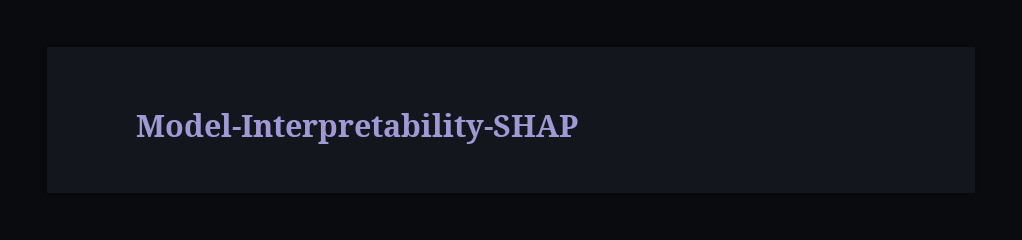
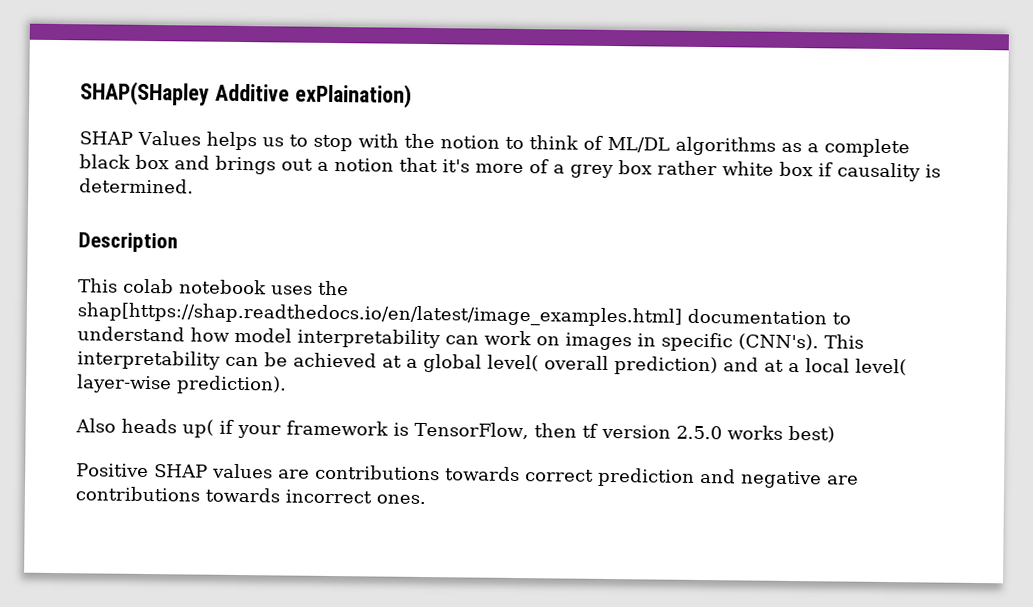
- Model-Interpretability-SHAP
+ SHAP(SHapley Additive exPlaination)
+ SHAP Values helps us to stop with the notion to think of ML/DL algorithms as a complete black box and brings out a notion that it's more of a grey box rather white box if causality is determined.
+ Description
+ This colab notebook uses the shap[https://shap.readthedocs.io/en/latest/image_examples.html] documentation to understand how model interpretability can work on images in specific (CNN's). This interpretability can be achieved at a global level( overall prediction) and at a local level( layer-wise prediction).
+ Also heads up( if your framework is TensorFlow, then tf version 2.5.0 works best)
+ Positive SHAP values are contributions towards correct prediction and negative are contributions towards incorrect ones.

